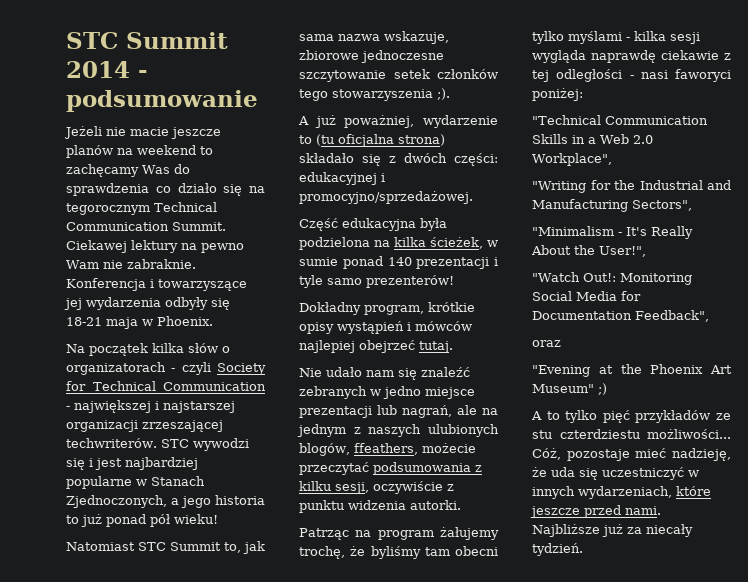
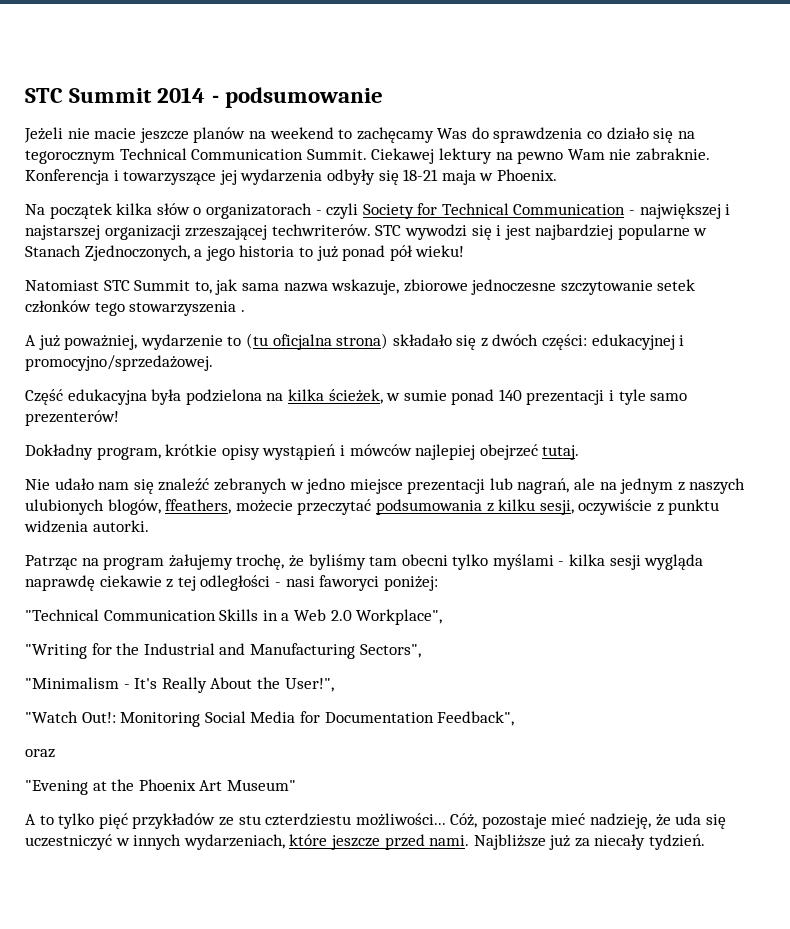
- Natomiast STC Summit to, jak sama nazwa wskazuje, zbiorowe jednoczesne szczytowanie setek członków tego stowarzyszenia ;).
+ Natomiast STC Summit to, jak sama nazwa wskazuje, zbiorowe jednoczesne szczytowanie setek członków tego stowarzyszenia .
- "Evening at the Phoenix Art Museum" ;)
+ "Evening at the Phoenix Art Museum"

